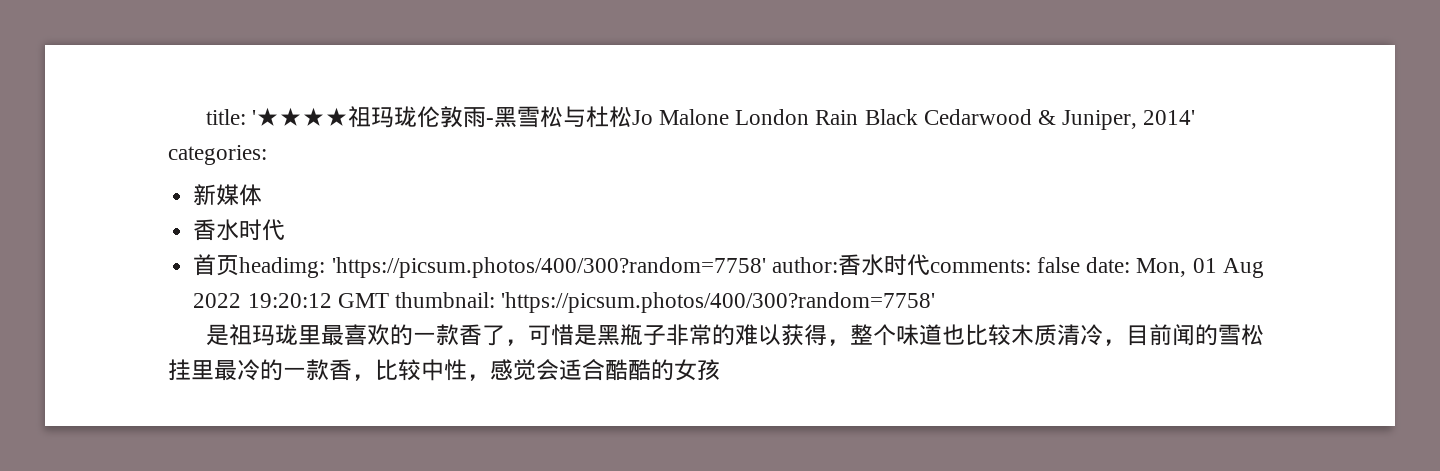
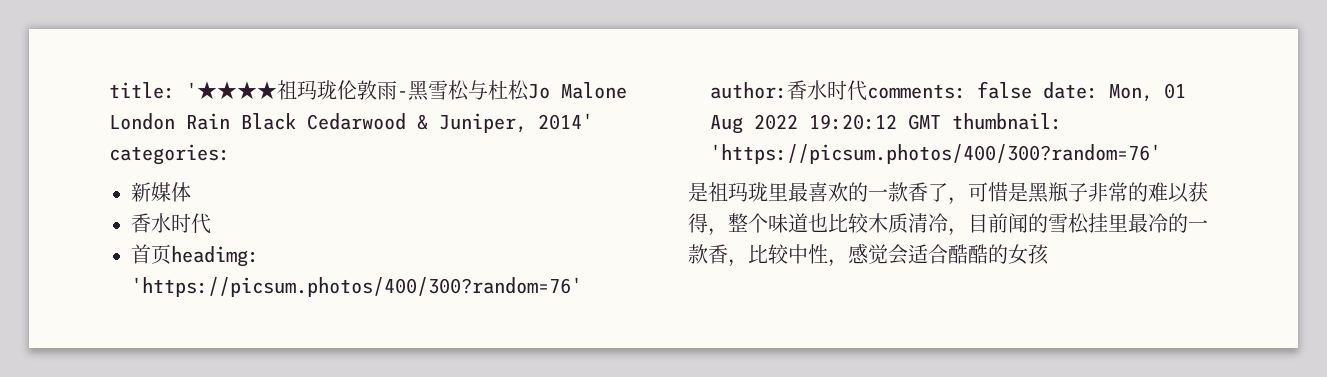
- 首页headimg: 'https://picsum.photos/400/300?random=7758' author:香水时代comments: false date: Mon, 01 Aug 2022 19:20:12 GMT thumbnail: 'https://picsum.photos/400/300?random=7758'
+ 首页headimg: 'https://picsum.photos/400/300?random=76' author:香水时代comments: false date: Mon, 01 Aug 2022 19:20:12 GMT thumbnail: 'https://picsum.photos/400/300?random=76'

